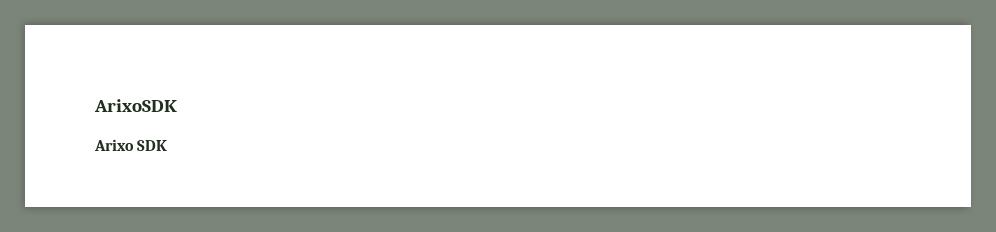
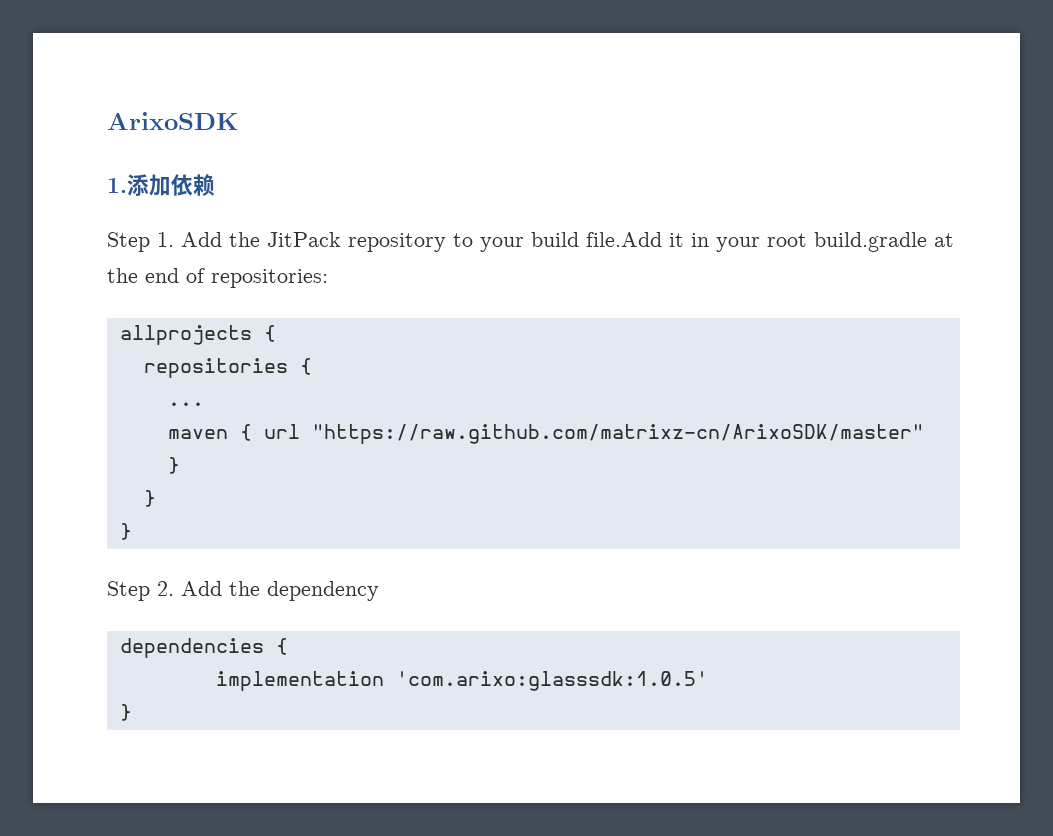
- Arixo SDK
+ 1.添加依赖
+ Step 1. Add the JitPack repository to your build file.Add it in your root build.gradle at the end of repositories:
+ allprojects {
+ repositories {
+ ...
+ maven { url "https://raw.github.com/matrixz-cn/ArixoSDK/master" }
+ }
+ }
+ Step 2. Add the dependency
+ dependencies {
+ implementation 'com.arixo:glasssdk:1.0.5'
+ }

